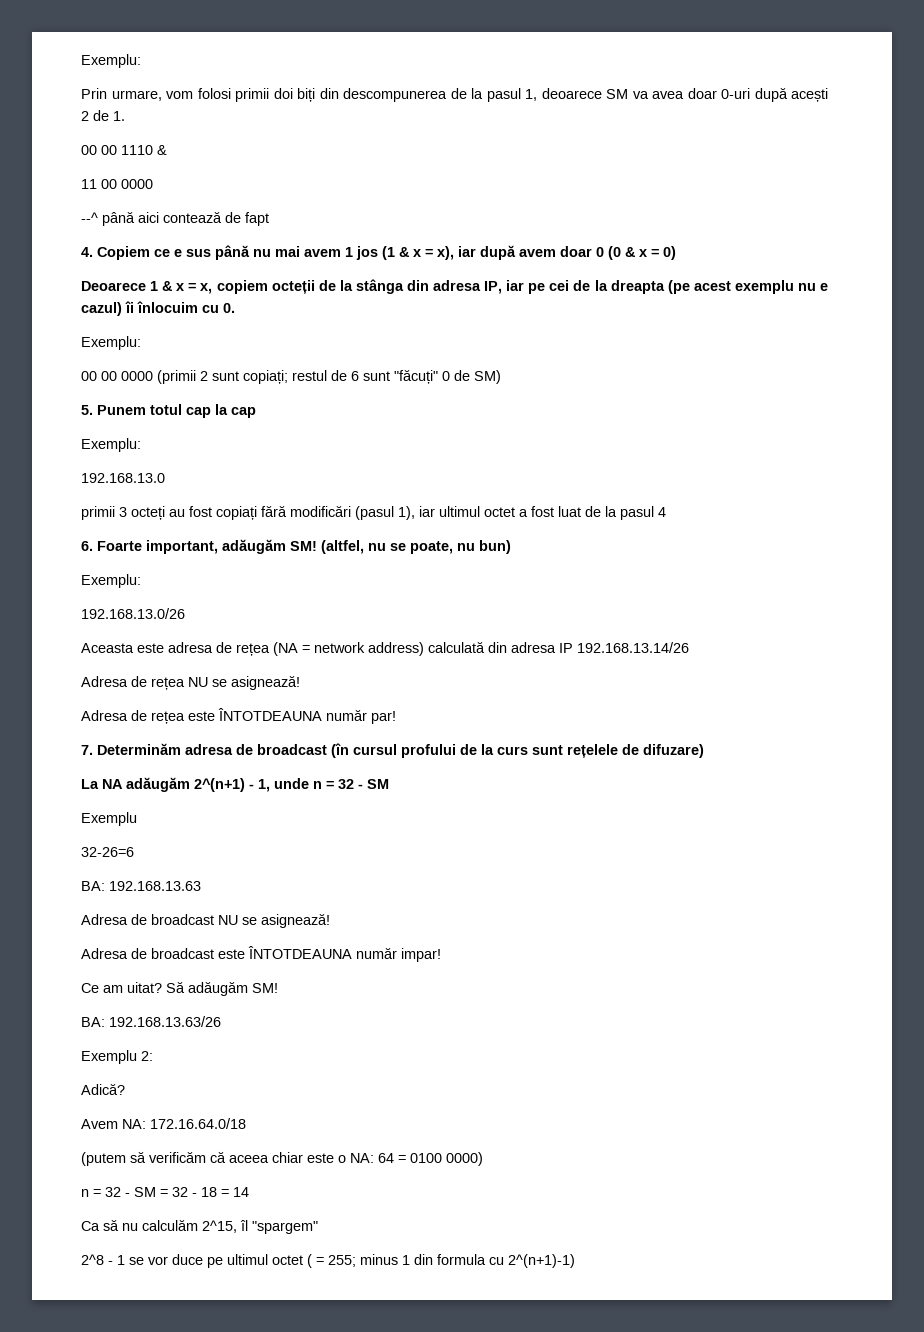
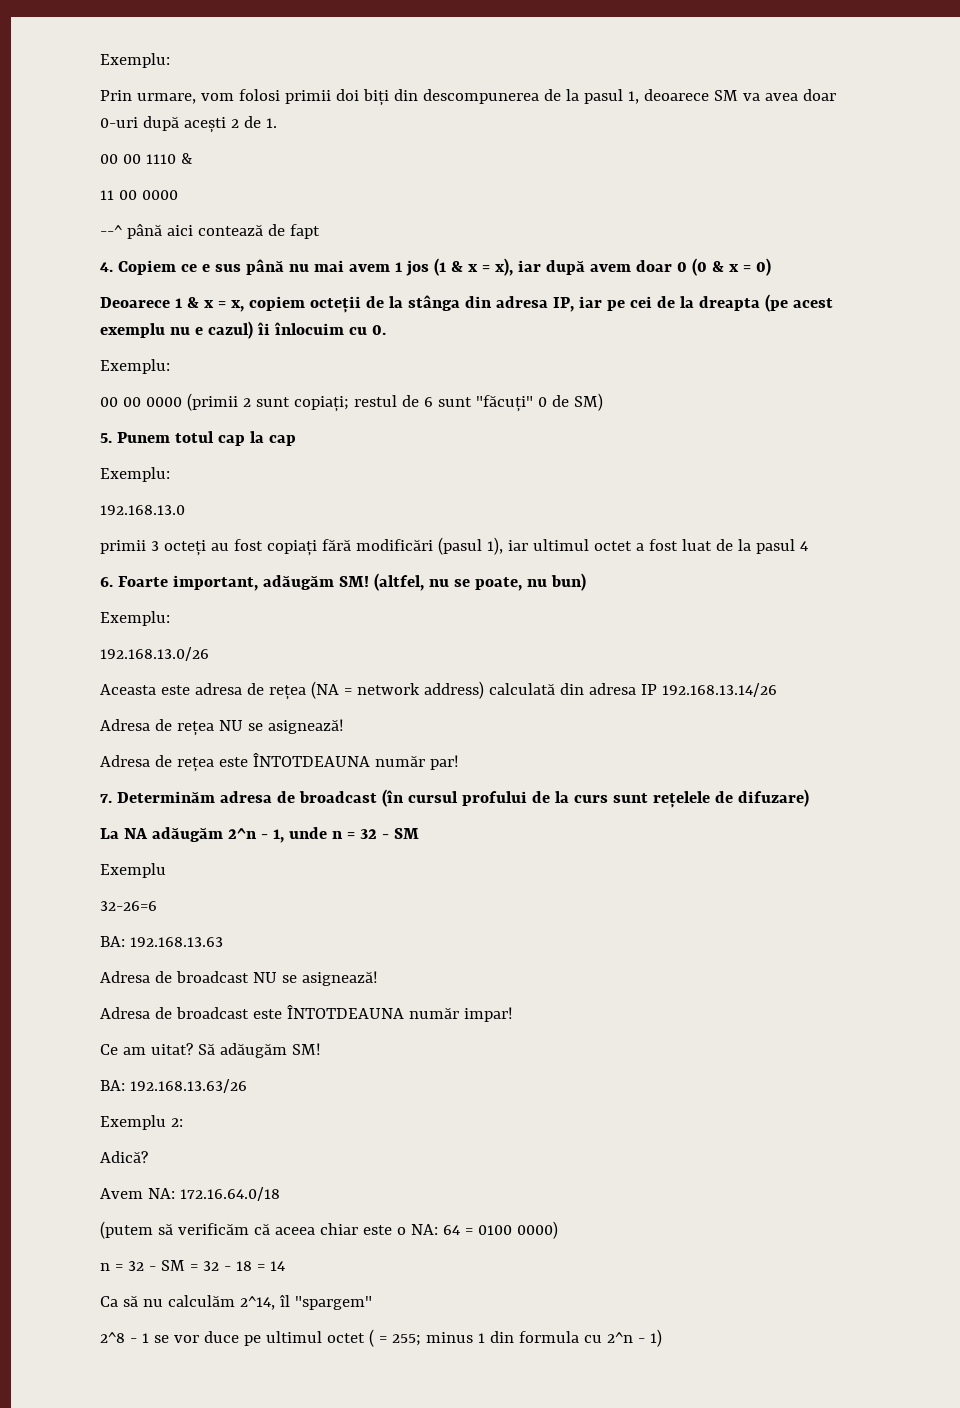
- La NA adăugăm 2^(n+1) - 1, unde n = 32 - SM
+ La NA adăugăm 2^n - 1, unde n = 32 - SM
- Ca să nu calculăm 2^15, îl "spargem"
+ Ca să nu calculăm 2^14, îl "spargem"
- 2^8 - 1 se vor duce pe ultimul octet ( = 255; minus 1 din formula cu 2^(n+1)-1)
+ 2^8 - 1 se vor duce pe ultimul octet ( = 255; minus 1 din formula cu 2^n - 1)

